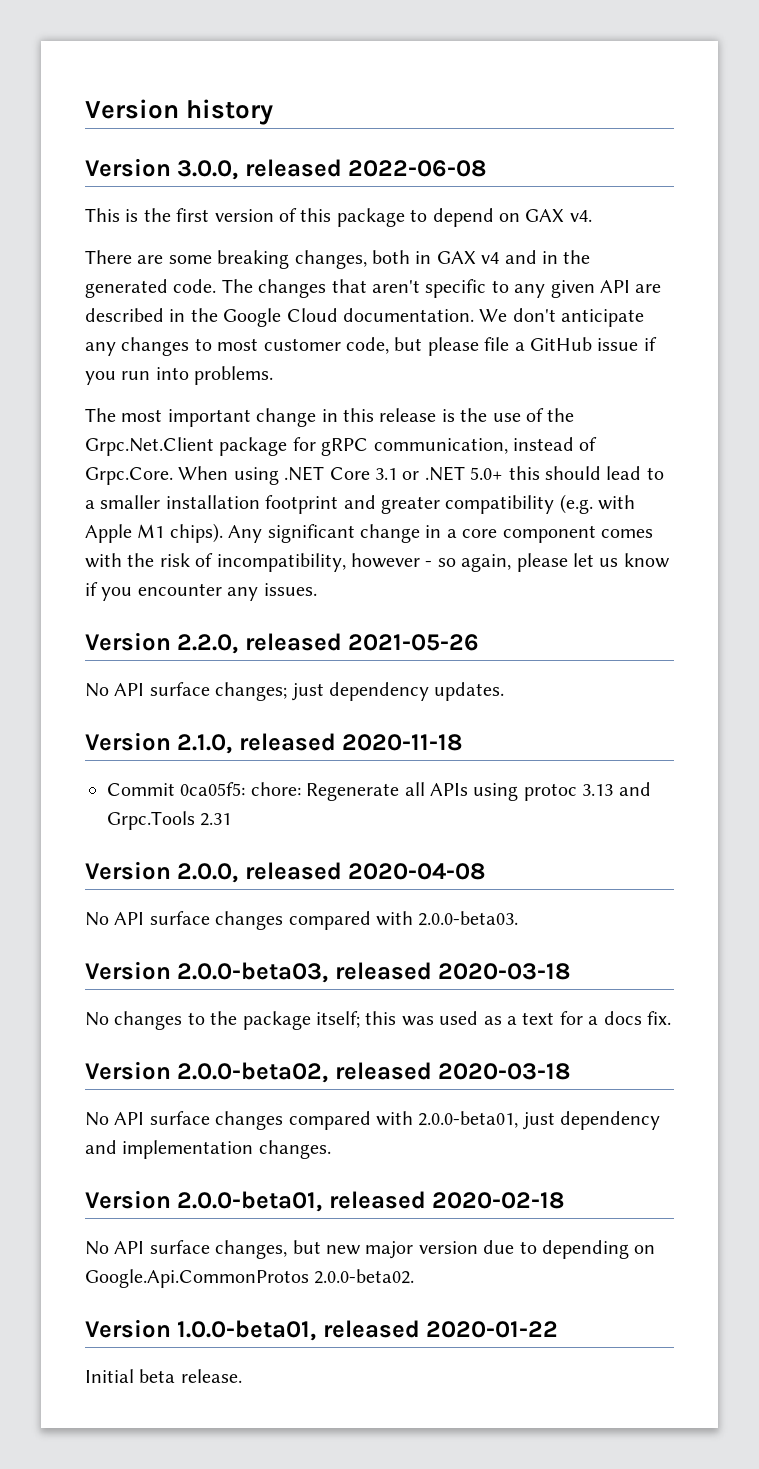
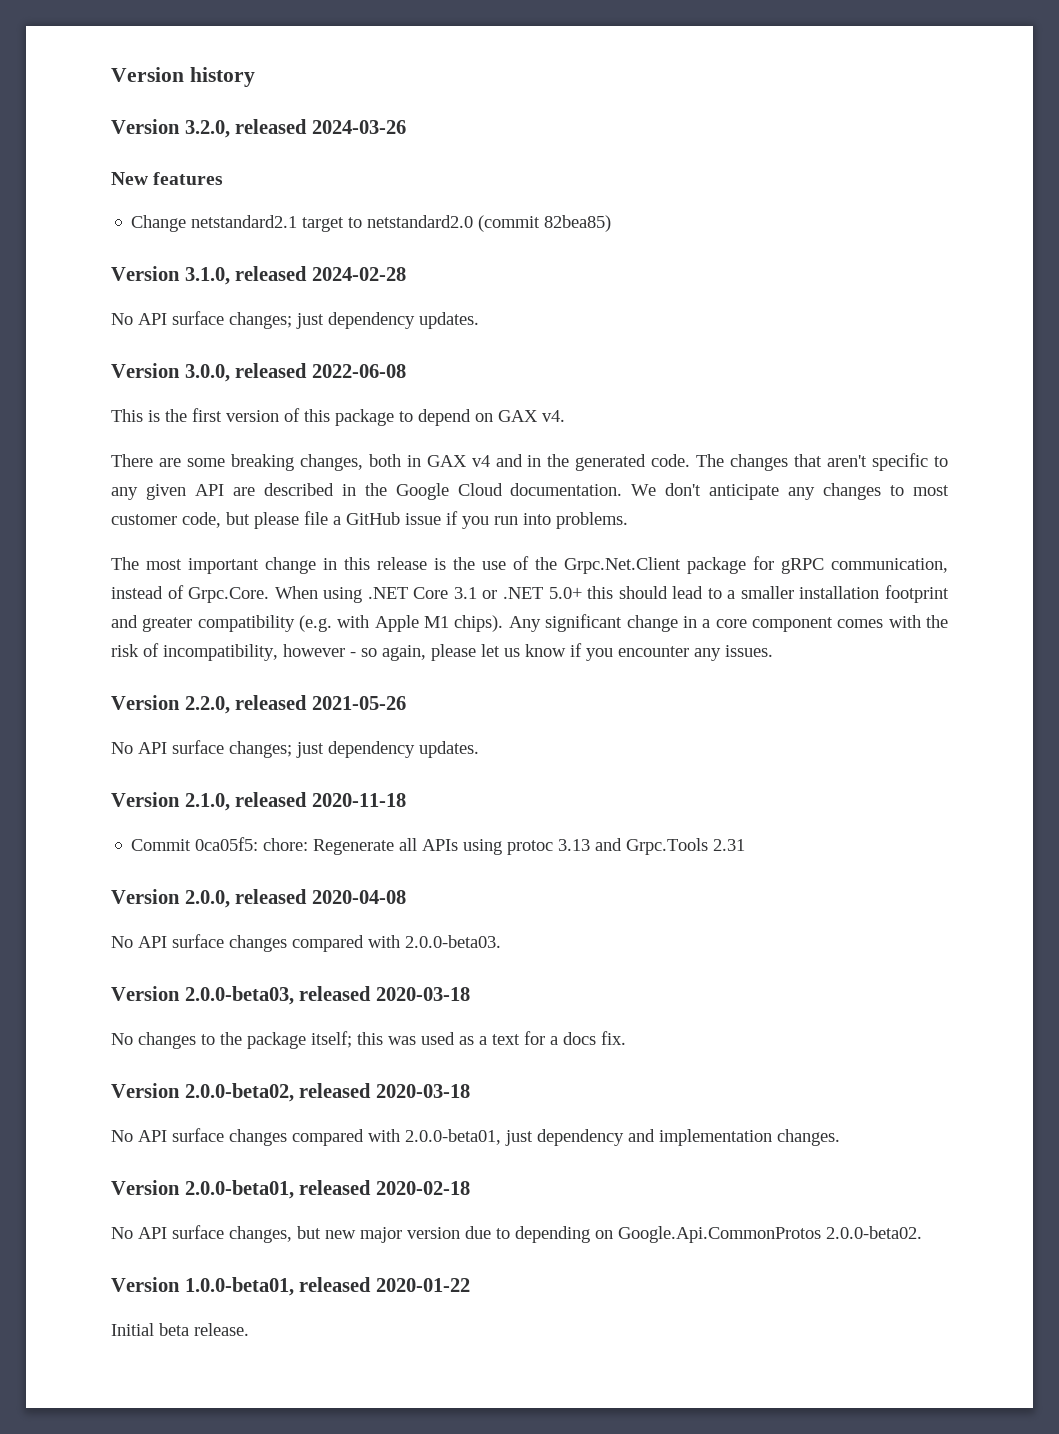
+ Version 3.2.0, released 2024-03-26
+ New features
+ Change netstandard2.1 target to netstandard2.0 (commit 82bea85)
+ Version 3.1.0, released 2024-02-28
+ No API surface changes; just dependency updates.

